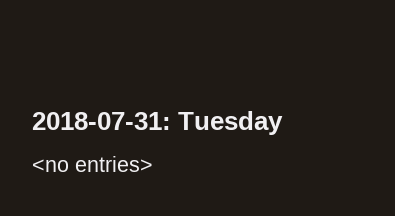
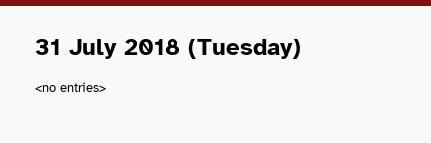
- 2018-07-31: Tuesday
+ 31 July 2018 (Tuesday)

